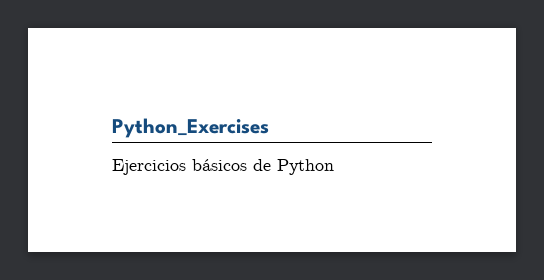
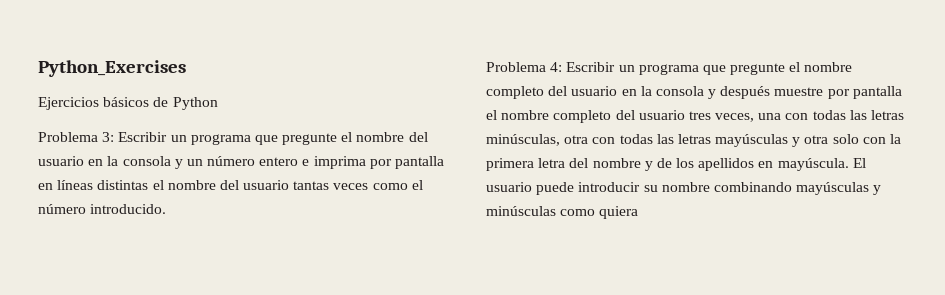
+ Problema 3: Escribir un programa que pregunte el nombre del usuario en la consola y un número entero e imprima por pantalla en líneas distintas el nombre del usuario tantas veces como el número introducido.
+ Problema 4: Escribir un programa que pregunte el nombre completo del usuario en la consola y después muestre por pantalla el nombre completo del usuario tres veces, una con todas las letras minúsculas, otra con todas las letras mayúsculas y otra solo con la primera letra del nombre y de los apellidos en mayúscula. El usuario puede introducir su nombre combinando mayúsculas y minúsculas como quiera

